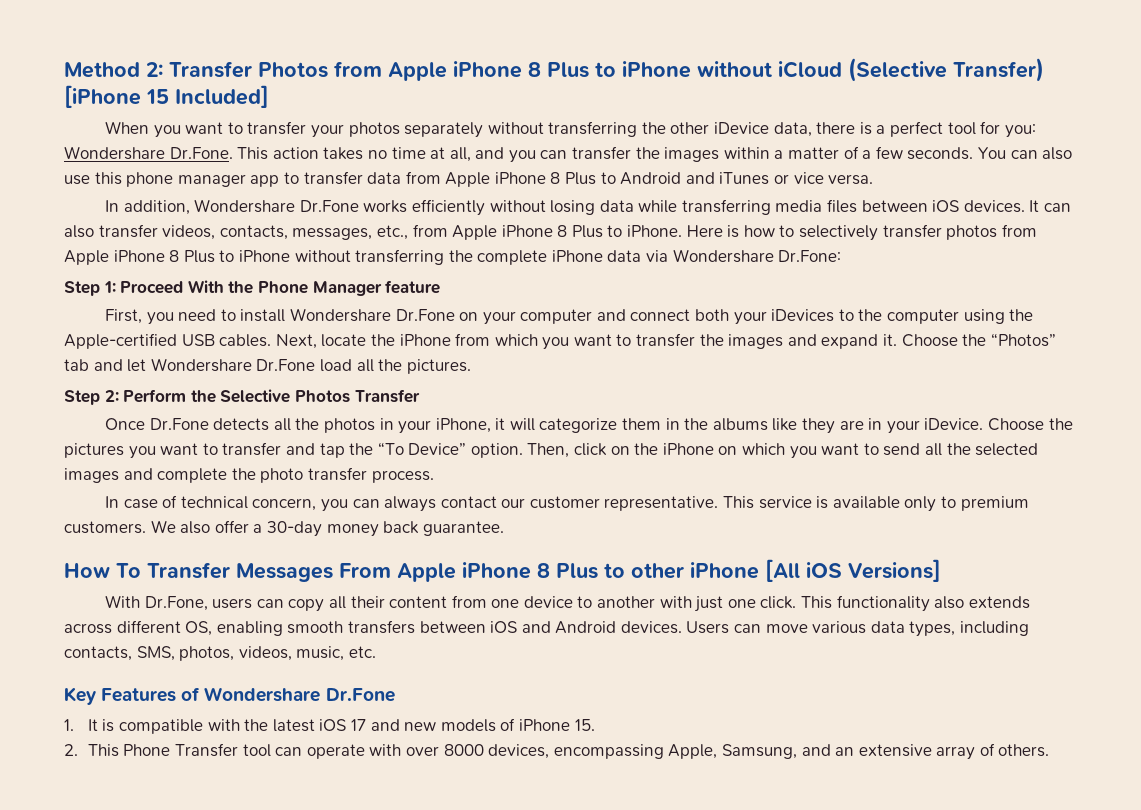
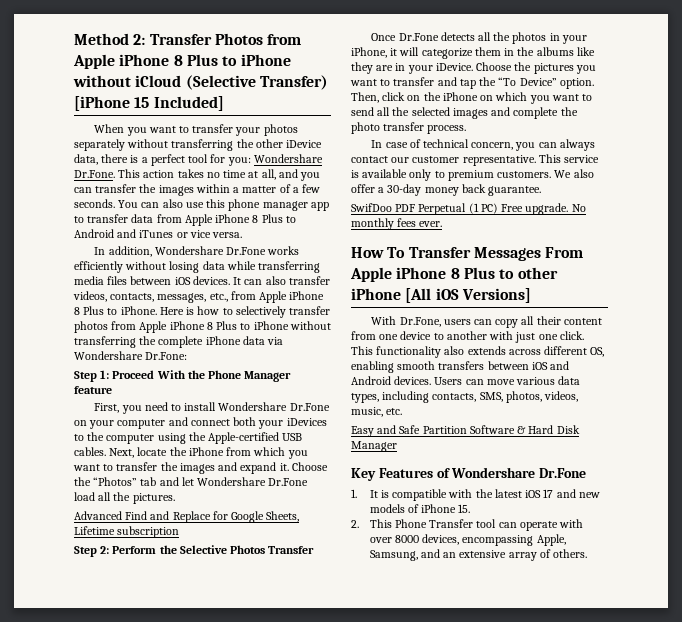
+ Advanced Find and Replace for Google Sheets, Lifetime subscription
+ SwifDoo PDF Perpetual (1 PC) Free upgrade. No monthly fees ever.
+ Easy and Safe Partition Software & Hard Disk Manager

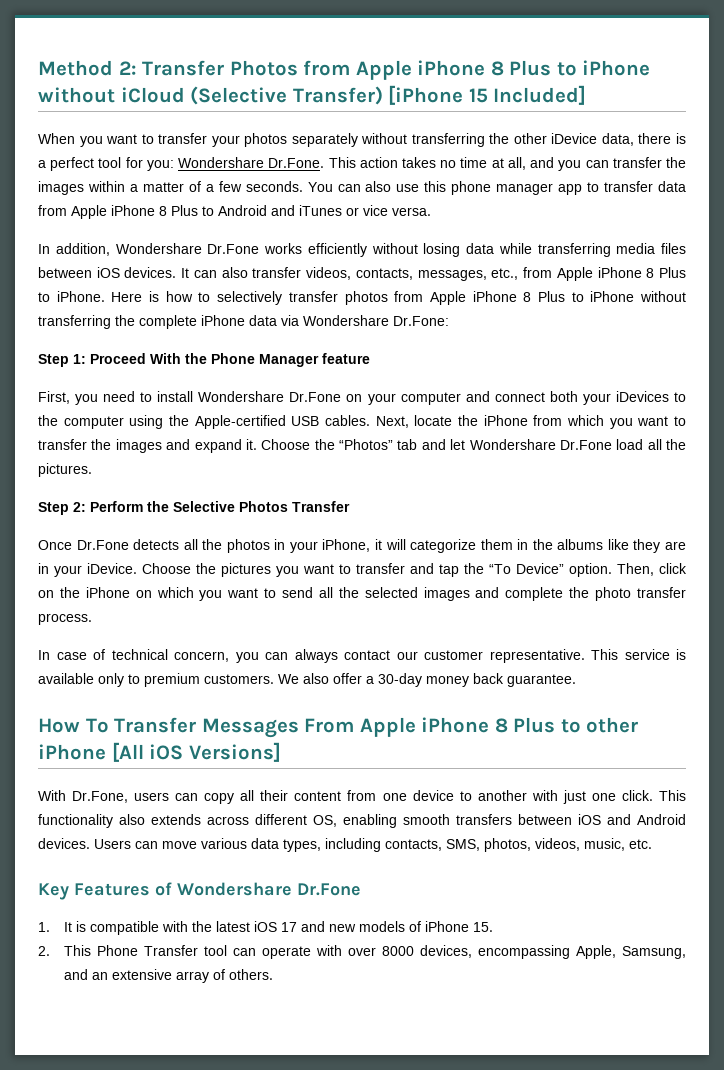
- Advanced Find and Replace for Google Sheets, Lifetime subscription
- SwifDoo PDF Perpetual (1 PC) Free upgrade. No monthly fees ever.
- Easy and Safe Partition Software & Hard Disk Manager

